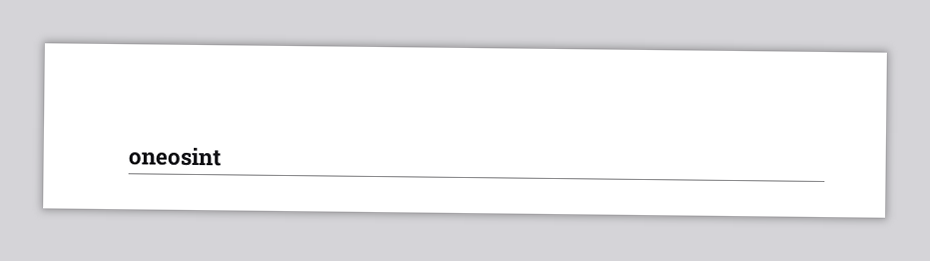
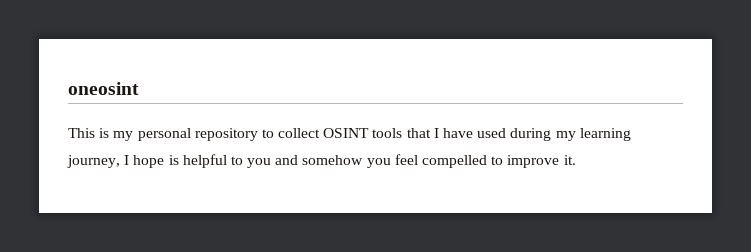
+ This is my personal repository to collect OSINT tools that I have used during my learning journey, I hope is helpful to you and somehow you feel compelled to improve it.

